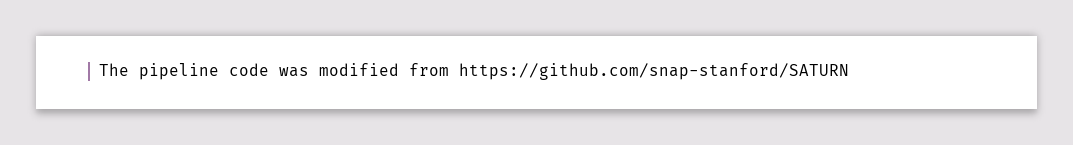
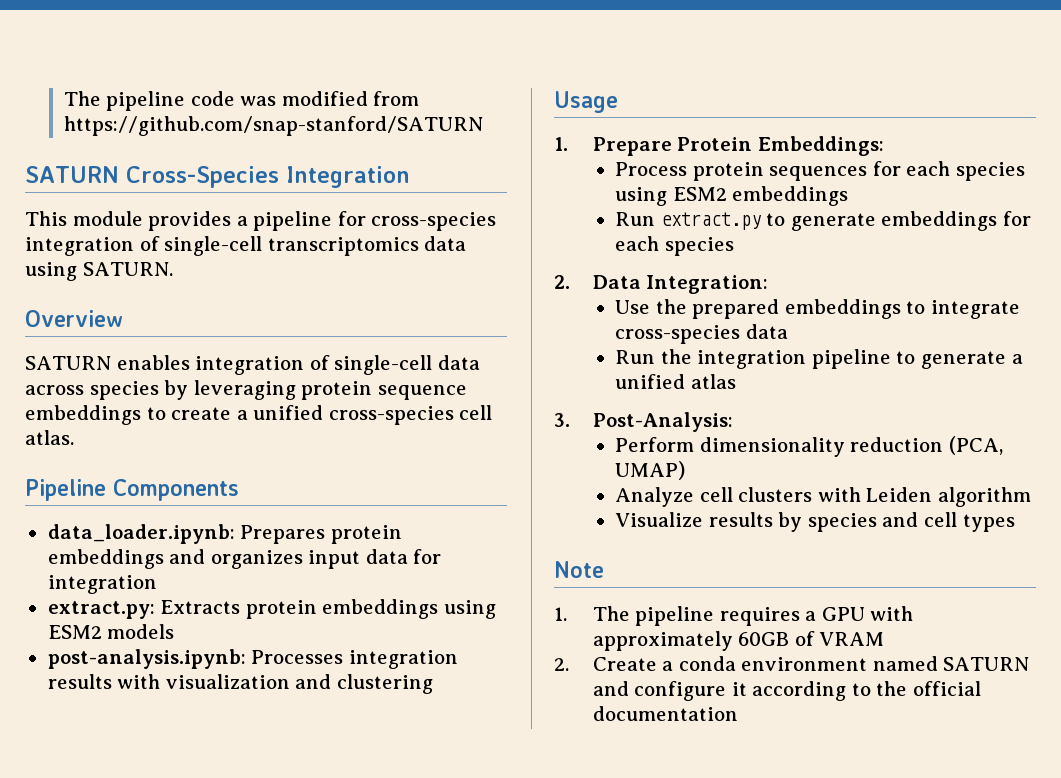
+ SATURN Cross-Species Integration
+ This module provides a pipeline for cross-species integration of single-cell transcriptomics data using SATURN.
+ Overview
+ SATURN enables integration of single-cell data across species by leveraging protein sequence embeddings to create a unified cross-species cell atlas.
+ Pipeline Components
+ data_loader.ipynb: Prepares protein embeddings and organizes input data for integration
+ extract.py: Extracts protein embeddings using ESM2 models
+ post-analysis.ipynb: Processes integration results with visualization and clustering
+ Usage
+ 1. Prepare Protein Embeddings:
+ Process protein sequences for each species using ESM2 embeddings
+ Run extract.py to generate embeddings for each species
+ 2. Data Integration:
+ Use the prepared embeddings to integrate cross-species data
+ Run the integration pipeline to generate a unified atlas
+ 3. Post-Analysis:
+ Perform dimensionality reduction (PCA, UMAP)
+ Analyze cell clusters with Leiden algorithm
+ Visualize results by species and cell types
+ Note
+ 1. The pipeline requires a GPU with approximately 60GB of VRAM
+ 2. Create a conda environment named SATURN and configure it according to the official documentation

